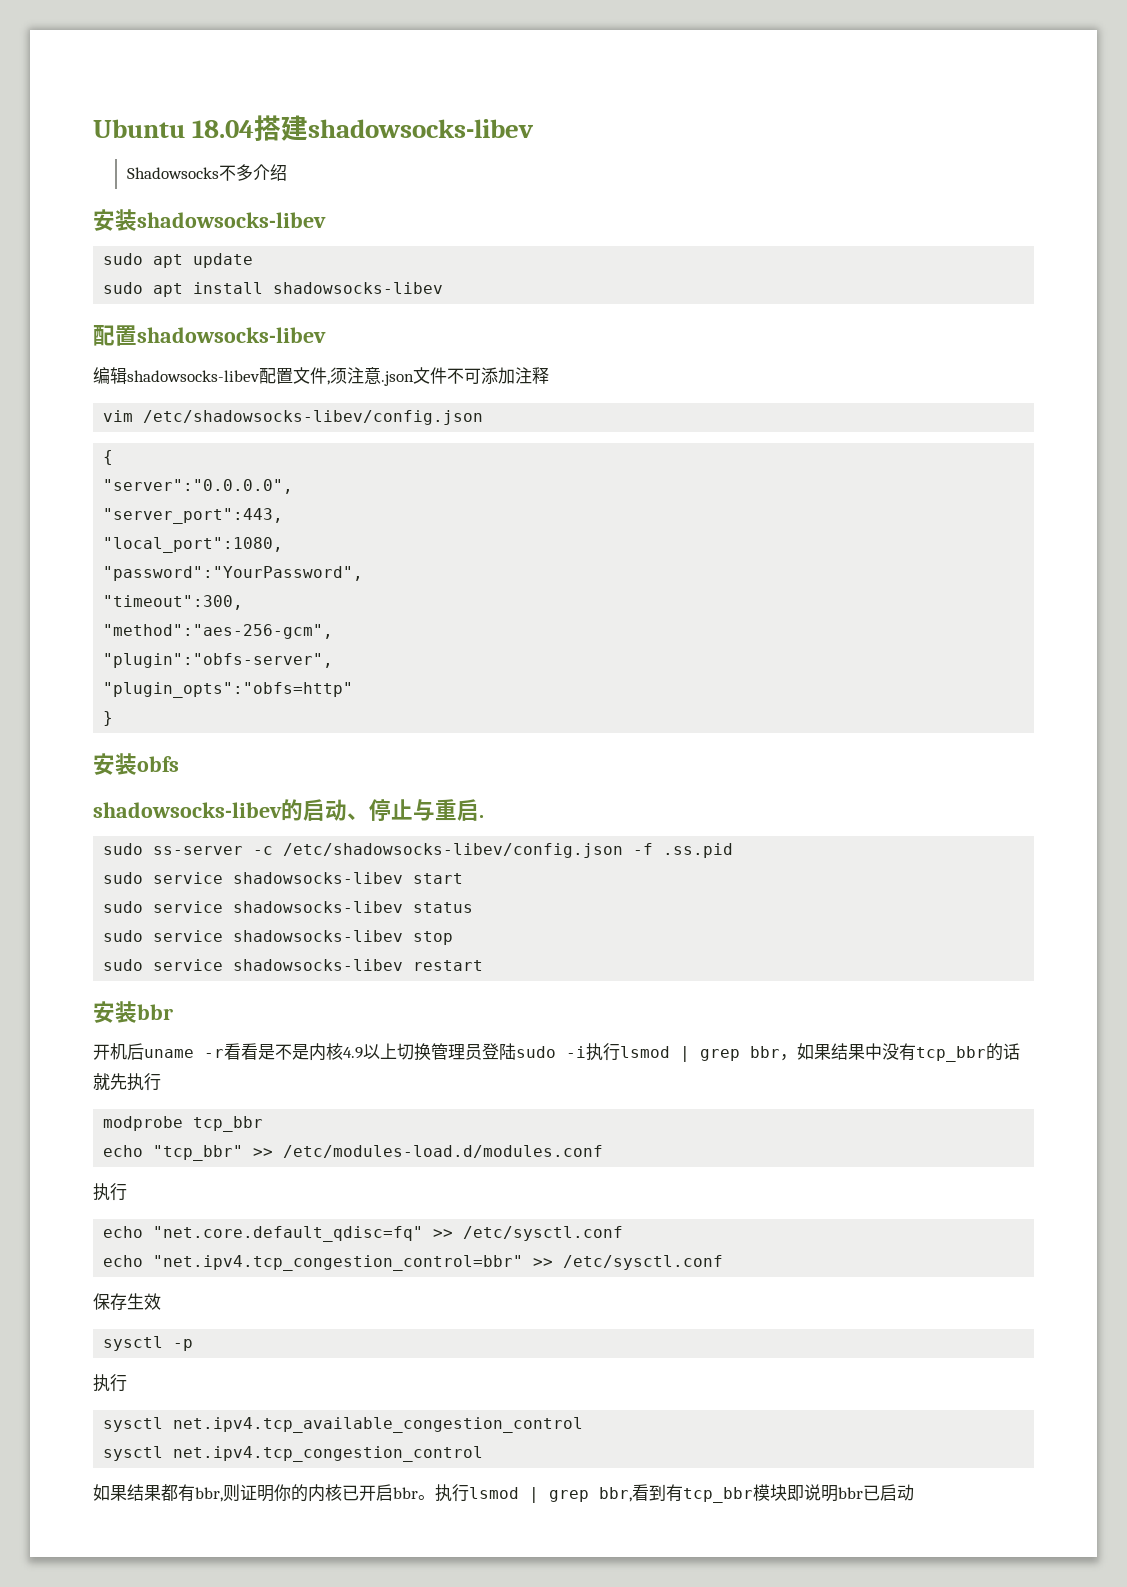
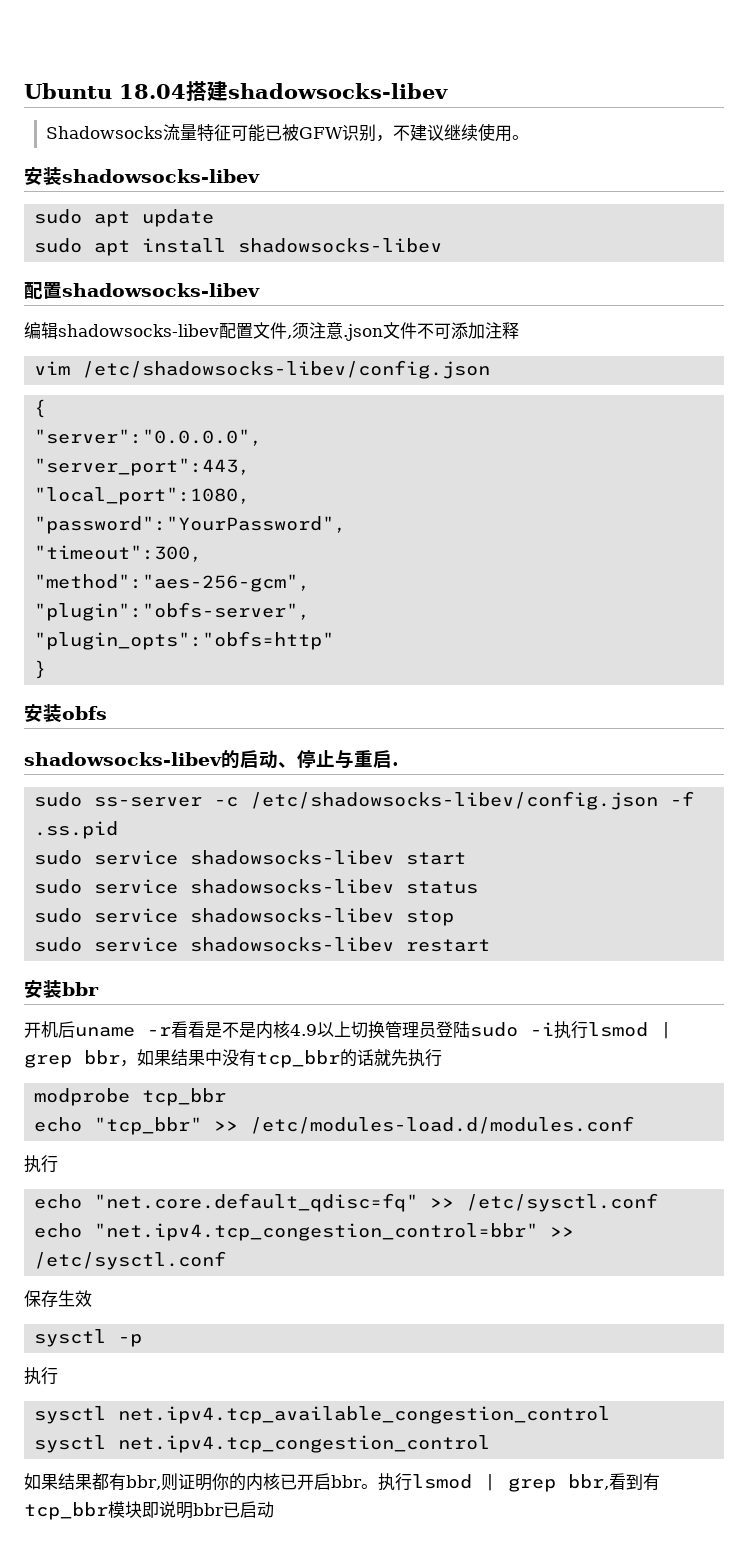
- Shadowsocks不多介绍
+ Shadowsocks流量特征可能已被GFW识别，不建议继续使用。

